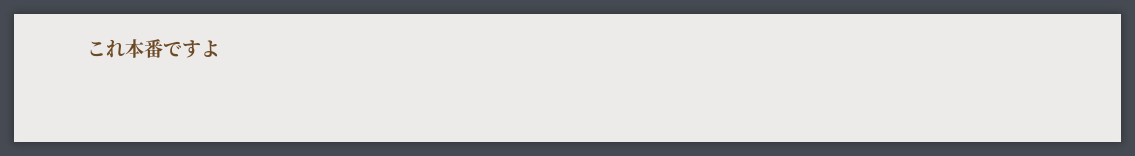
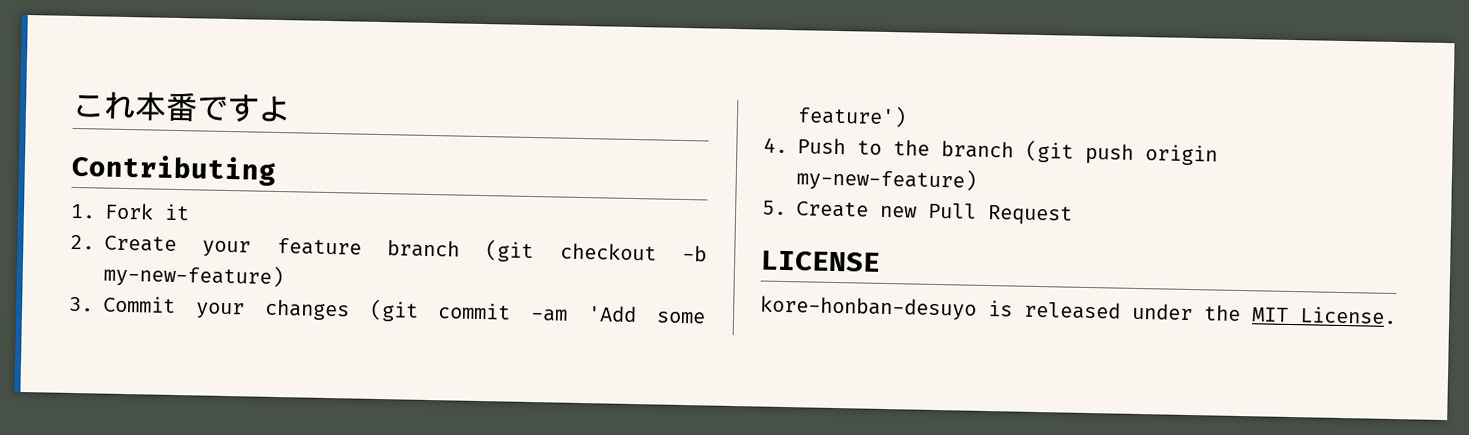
+ Contributing
+ 1. Fork it
+ 2. Create your feature branch (git checkout -b my-new-feature)
+ 3. Commit your changes (git commit -am 'Add some feature')
+ 4. Push to the branch (git push origin my-new-feature)
+ 5. Create new Pull Request
+ LICENSE
+ kore-honban-desuyo is released under the MIT License.

